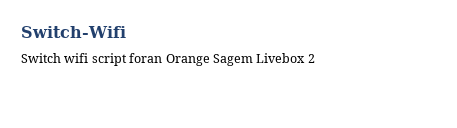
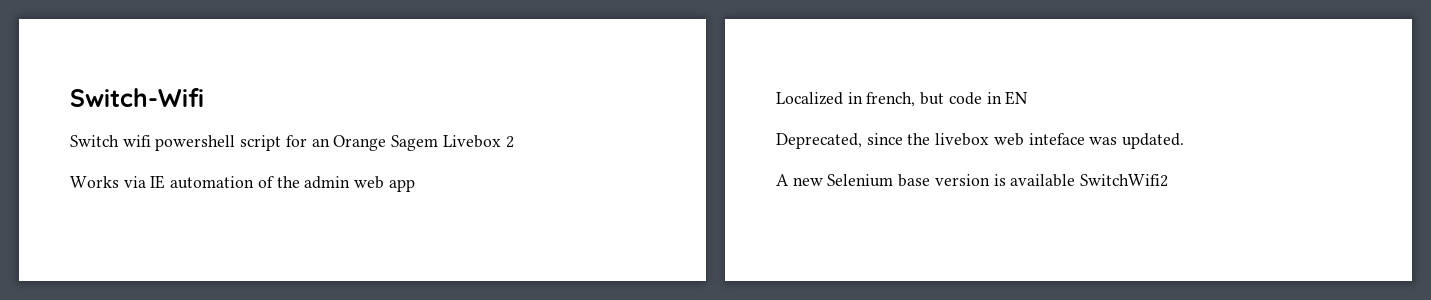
- Switch wifi script foran Orange Sagem Livebox 2
+ Switch wifi powershell script for an Orange Sagem Livebox 2
+ Works via IE automation of the admin web app
+ Localized in french, but code in EN
+ Deprecated, since the livebox web inteface was updated.
+ A new Selenium base version is available SwitchWifi2

